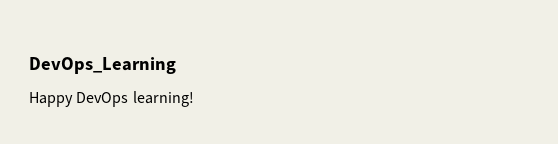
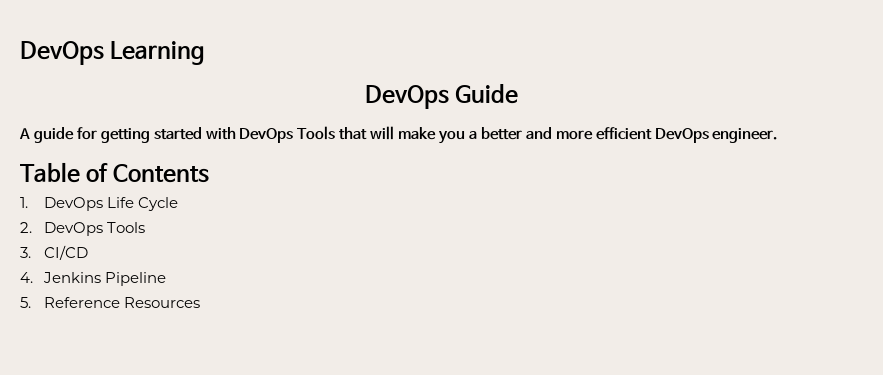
- DevOps_Learning
- Happy DevOps learning!
+ DevOps Learning
+ DevOps Guide
+ A guide for getting started with DevOps Tools that will make you a better and more efficient DevOps engineer.
+ Table of Contents
+ 1. DevOps Life Cycle
+ 2. DevOps Tools
+ 3. CI/CD
+ 4. Jenkins Pipeline
+ 5. Reference Resources

